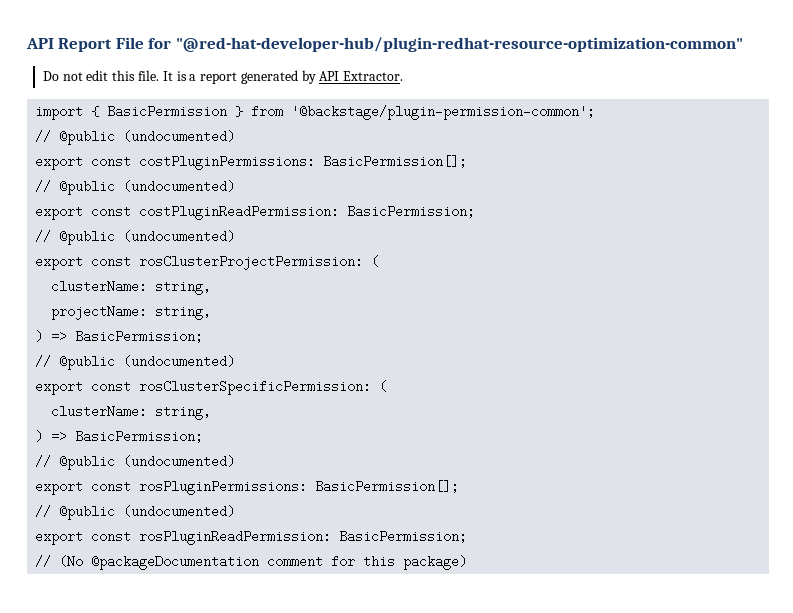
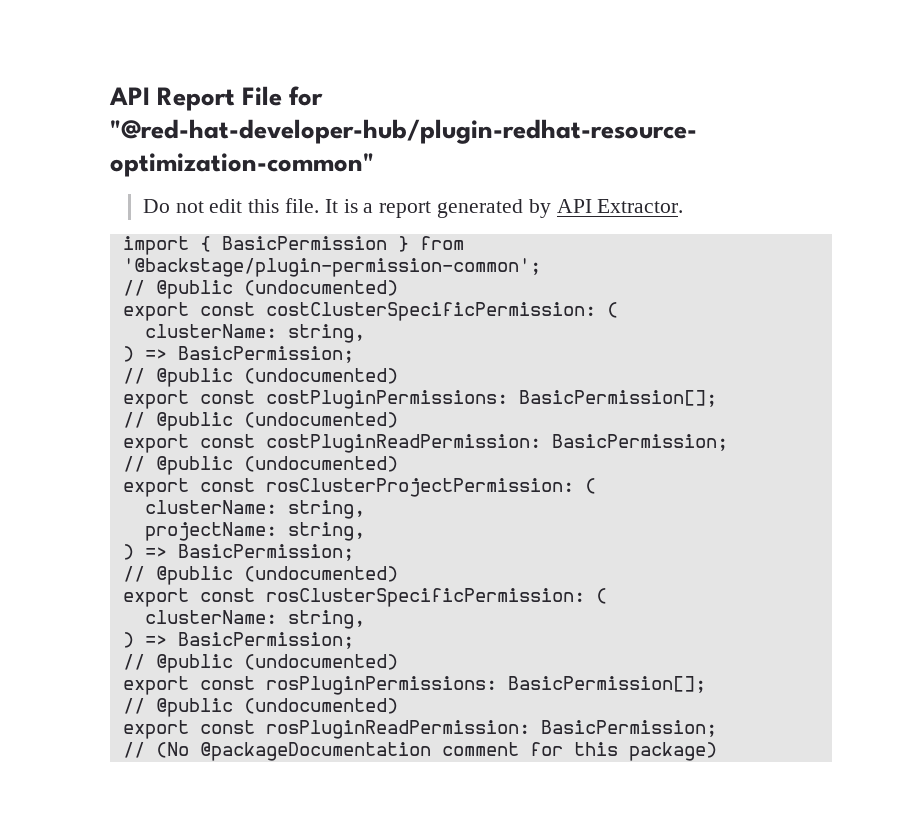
+ export const costClusterSpecificPermission: (
+ clusterName: string,
+ ) => BasicPermission;
+ // @public (undocumented)

